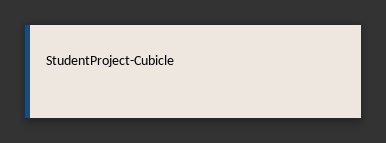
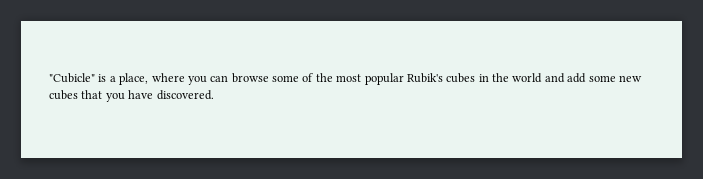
- StudentProject-Cubicle
+ "Cubicle" is a place, where you can browse some of the most popular Rubik's cubes in the world and add some new cubes that you have discovered.

